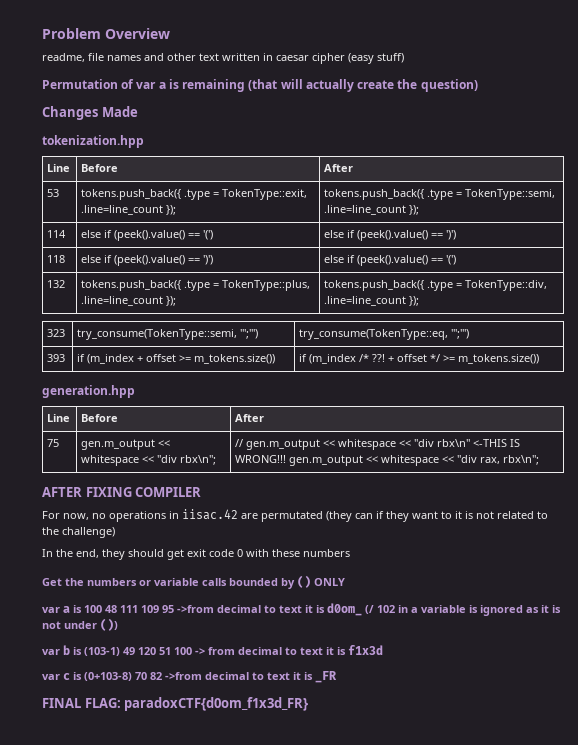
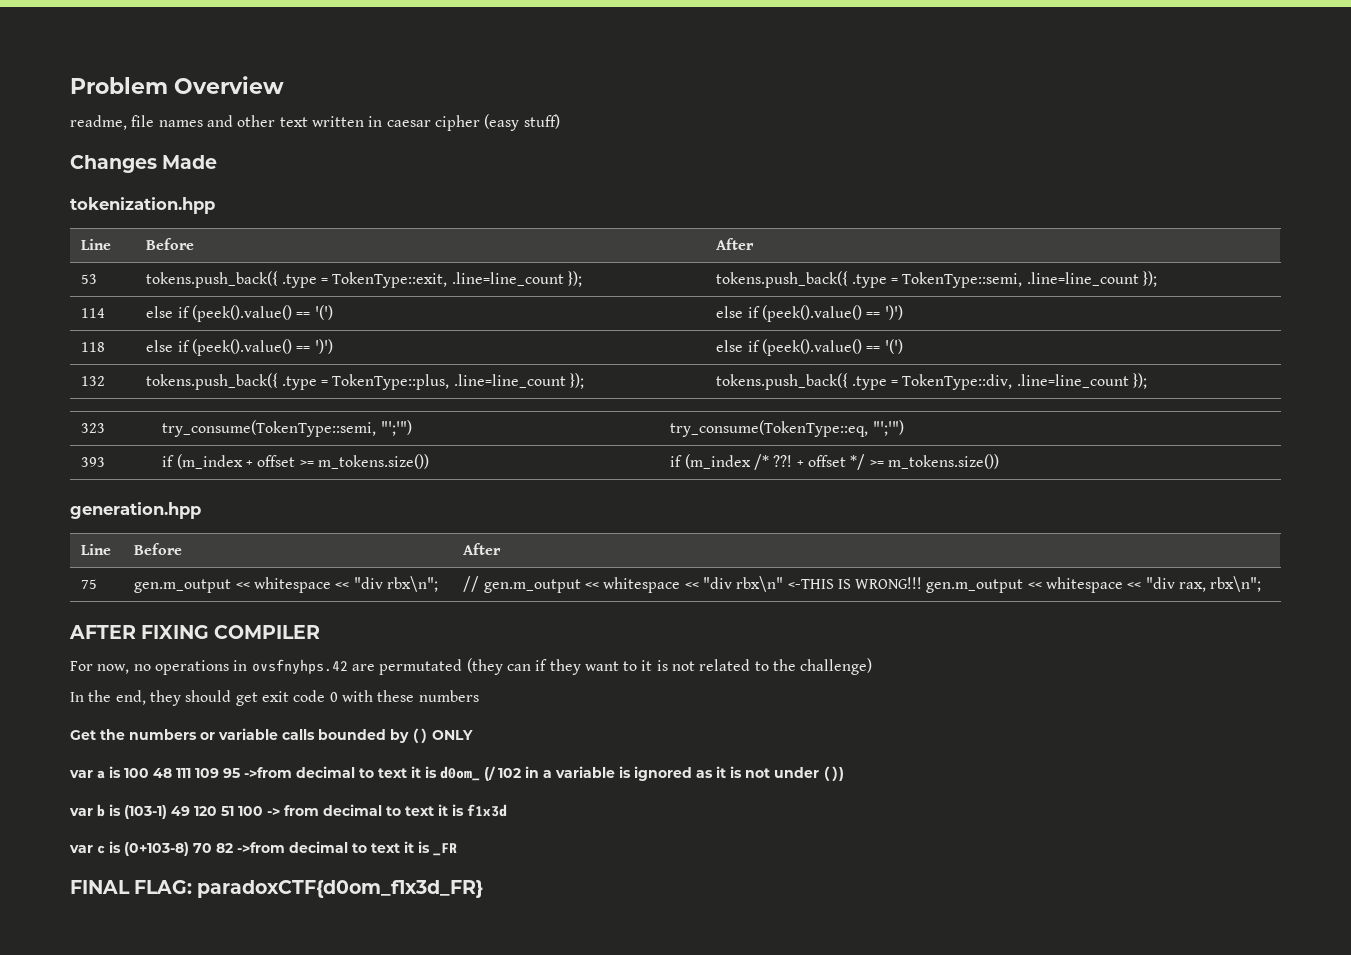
- Permutation of var a is remaining (that will actually create the question)
- For now, no operations in iisac.42 are permutated (they can if they want to it is not related to the challenge)
+ For now, no operations in ovsfnyhps.42 are permutated (they can if they want to it is not related to the challenge)

